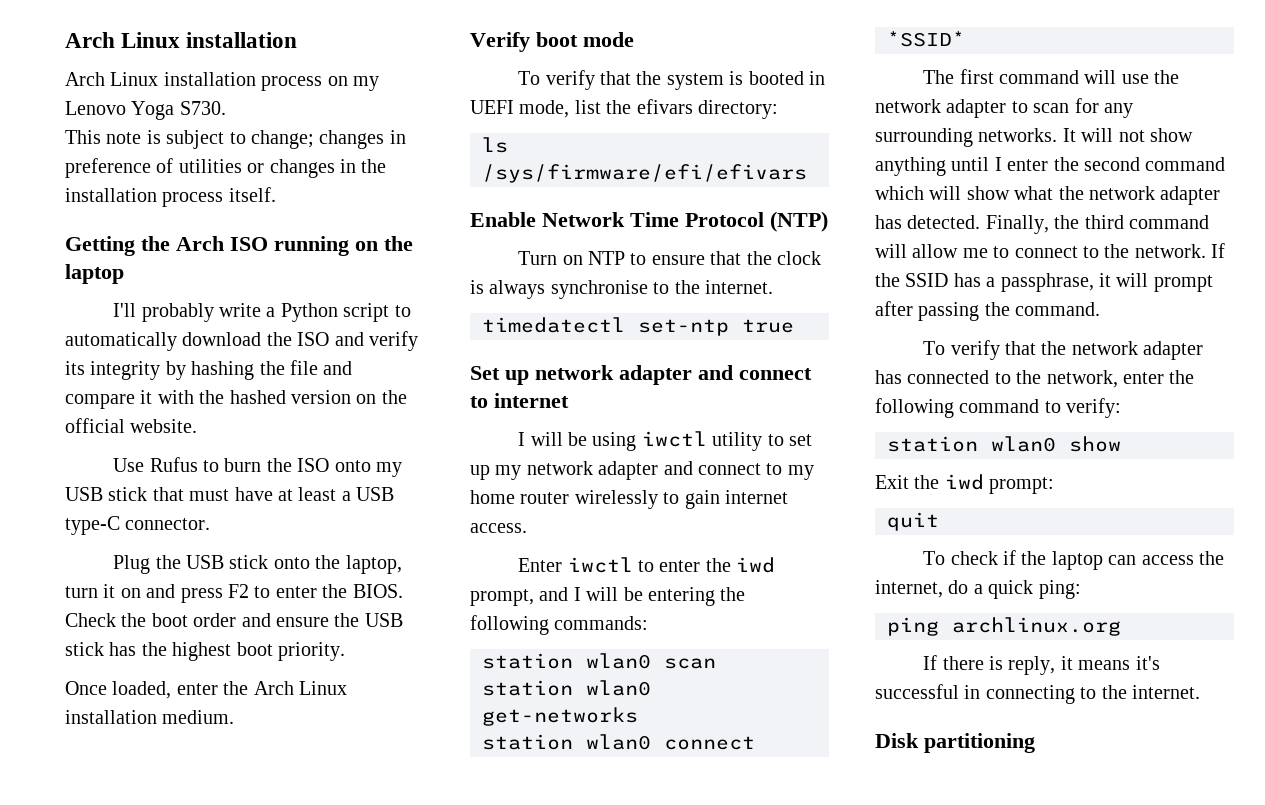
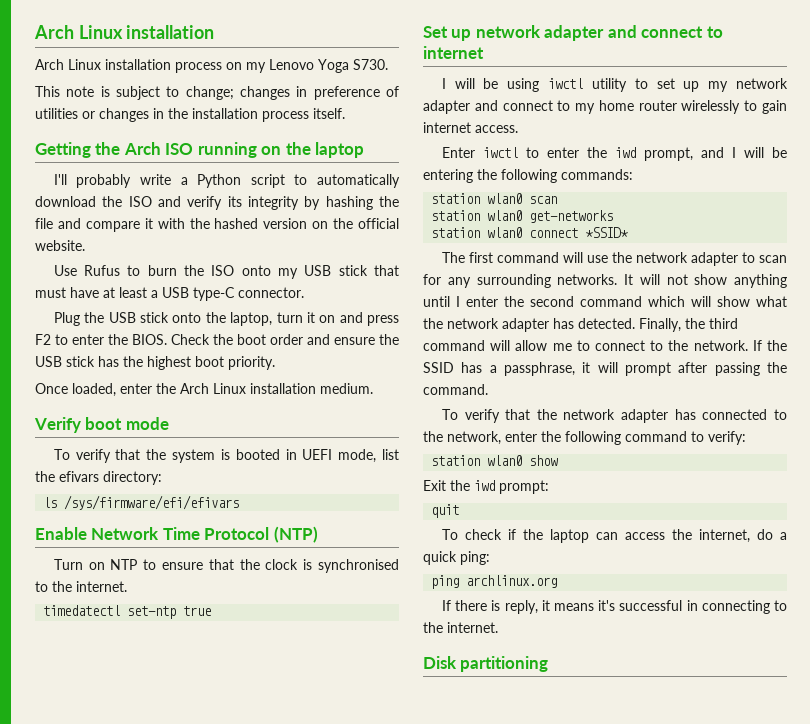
- Turn on NTP to ensure that the clock is always synchronise to the internet.
+ Turn on NTP to ensure that the clock is synchronised to the internet.

